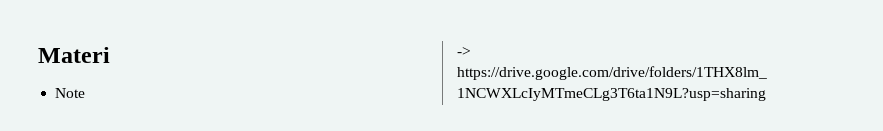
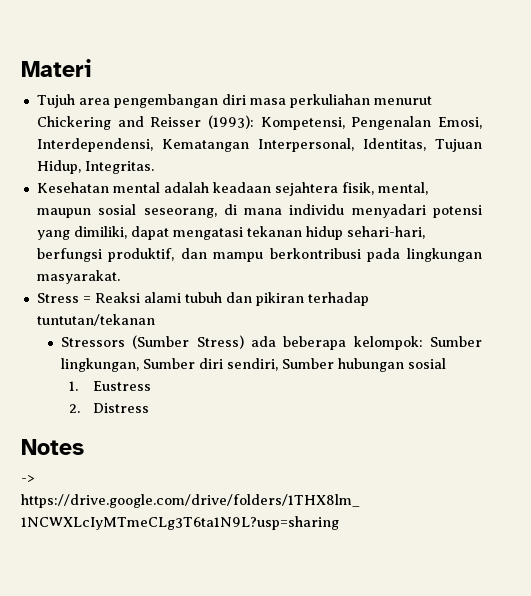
- Note
+ Tujuh area pengembangan diri masa perkuliahan menurut Chickering and Reisser (1993): Kompetensi, Pengenalan Emosi, Interdependensi, Kematangan Interpersonal, Identitas, Tujuan Hidup, Integritas.
+ Kesehatan mental adalah keadaan sejahtera fisik, mental, maupun sosial seseorang, di mana individu menyadari potensi yang dimiliki, dapat mengatasi tekanan hidup sehari-hari, berfungsi produktif, dan mampu berkontribusi pada lingkungan masyarakat.
+ Stress = Reaksi alami tubuh dan pikiran terhadap tuntutan/tekanan
+ Stressors (Sumber Stress) ada beberapa kelompok: Sumber lingkungan, Sumber diri sendiri, Sumber hubungan sosial
+ 1. Eustress
+ 2. Distress
+ Notes

